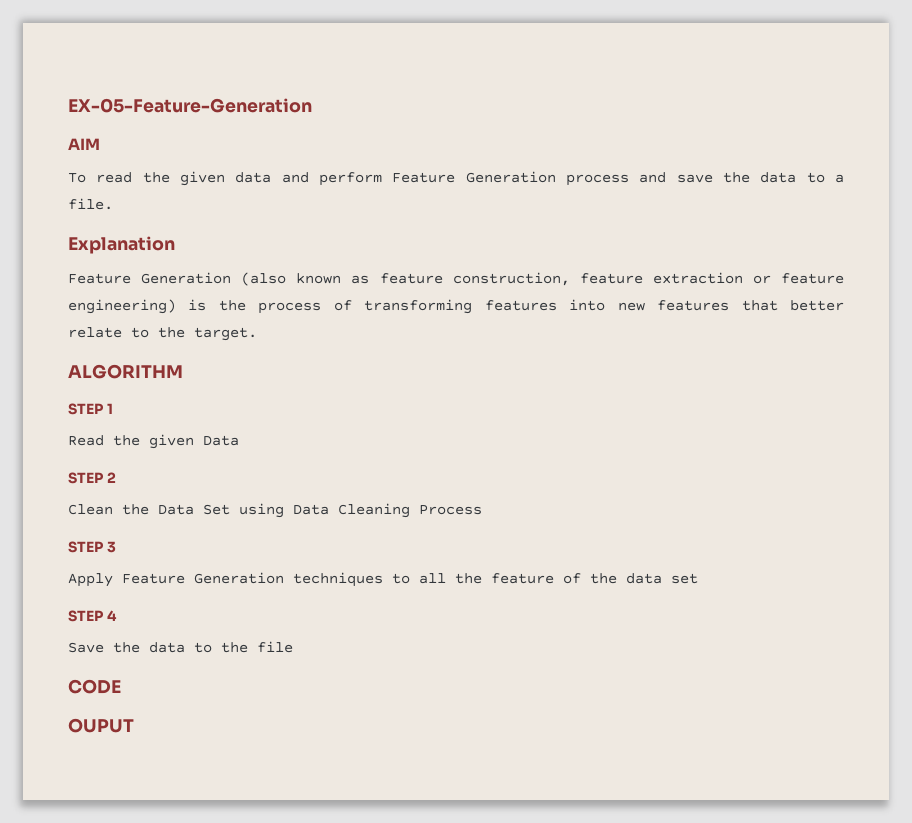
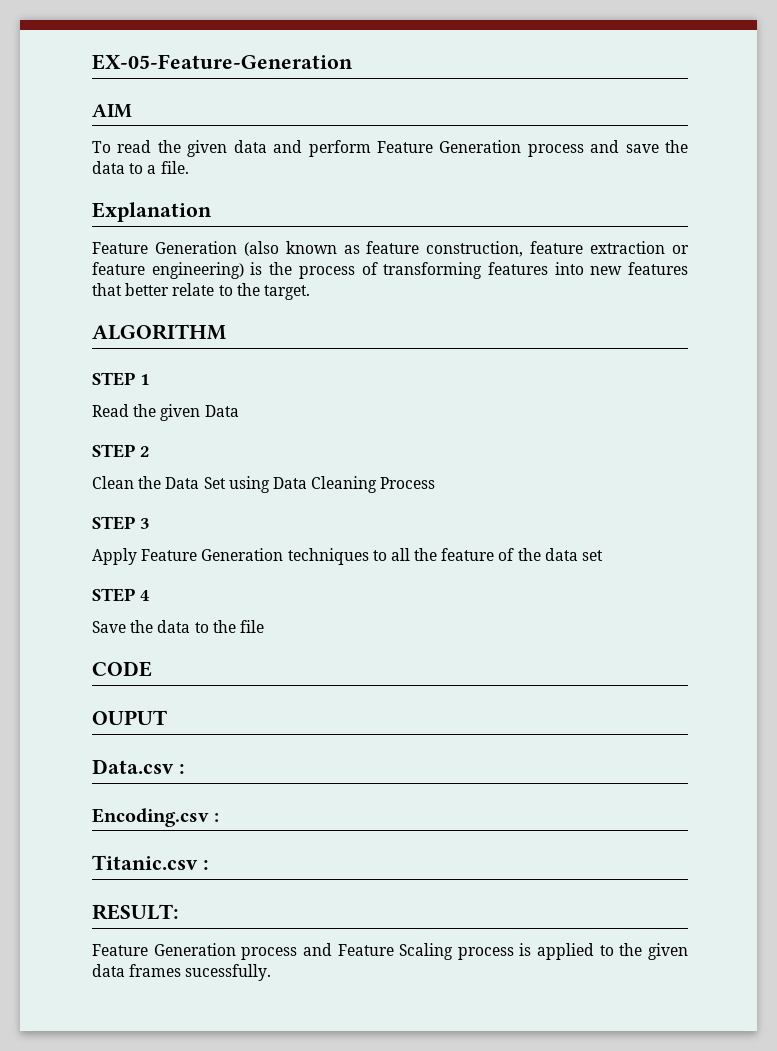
+ Data.csv :
+ Encoding.csv :
+ Titanic.csv :
+ RESULT:
+ Feature Generation process and Feature Scaling process is applied to the given data frames sucessfully.

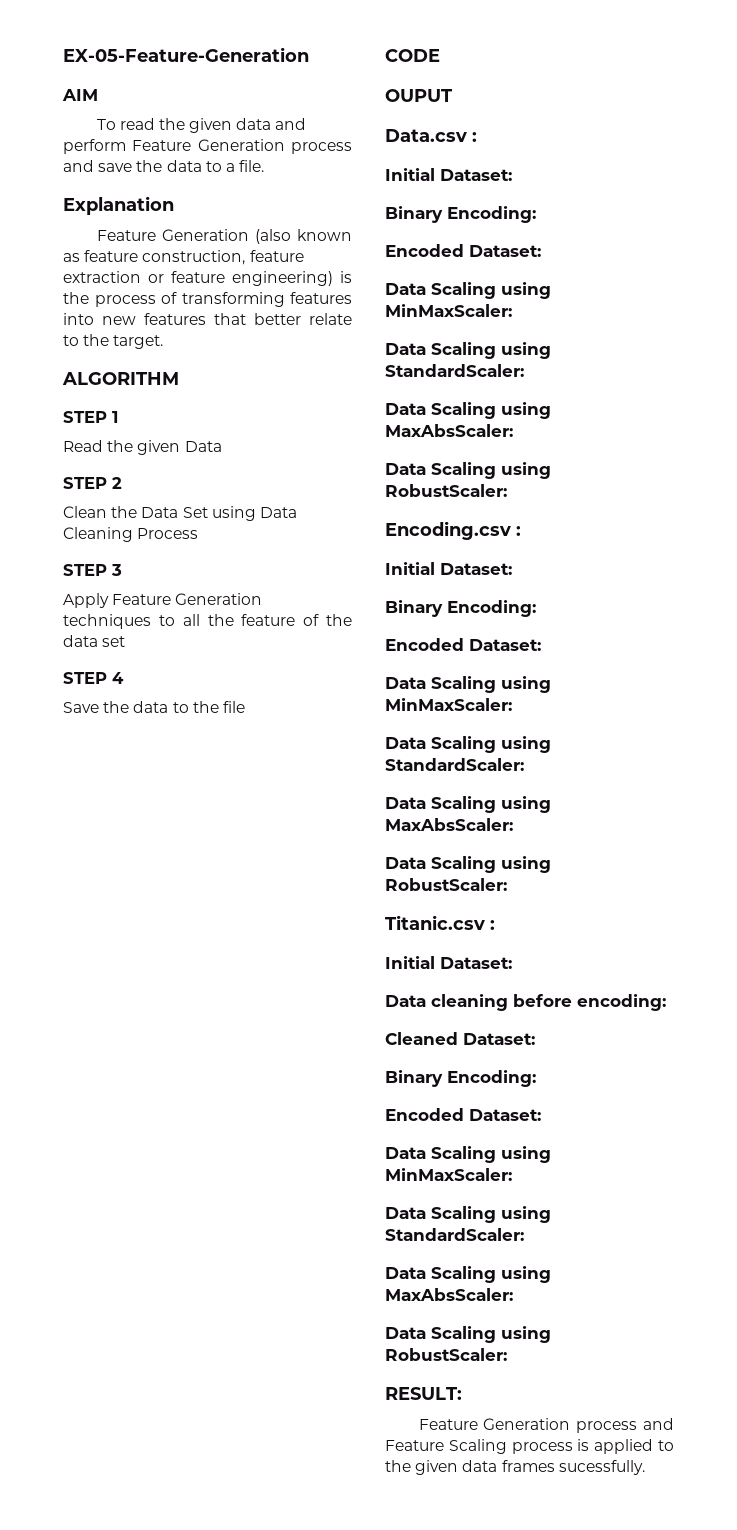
  Data.csv :
+ Initial Dataset:
+ Binary Encoding:
+ Encoded Dataset:
+ Data Scaling using MinMaxScaler:
+ Data Scaling using StandardScaler:
+ Data Scaling using MaxAbsScaler:
+ Data Scaling using RobustScaler:
  Encoding.csv :
+ Initial Dataset:
+ Binary Encoding:
+ Encoded Dataset:
+ Data Scaling using MinMaxScaler:
+ Data Scaling using StandardScaler:
+ Data Scaling using MaxAbsScaler:
+ Data Scaling using RobustScaler:
  Titanic.csv :
+ Initial Dataset:
+ Data cleaning before encoding:
+ Cleaned Dataset:
+ Binary Encoding:
+ Encoded Dataset:
+ Data Scaling using MinMaxScaler:
+ Data Scaling using StandardScaler:
+ Data Scaling using MaxAbsScaler:
+ Data Scaling using RobustScaler:

